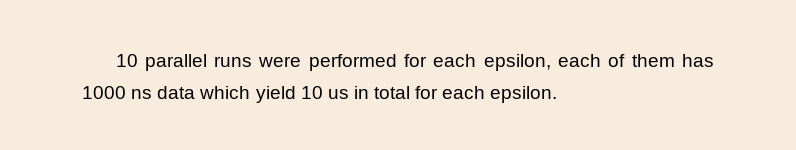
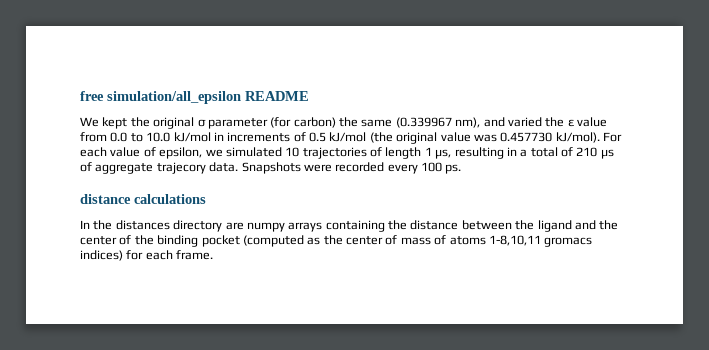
- 10 parallel runs were performed for each epsilon, each of them has 1000 ns data which yield 10 us in total for each epsilon.
+ free simulation/all_epsilon README
+ We kept the original σ parameter (for carbon) the same (0.339967 nm), and varied the ε value from 0.0 to 10.0 kJ/mol in increments of 0.5 kJ/mol (the original value was 0.457730 kJ/mol). For each value of epsilon, we simulated 10 trajectories of length 1 µs, resulting in a total of 210 µs of aggregate trajecory data. Snapshots were recorded every 100 ps.
+ distance calculations
+ In the distances directory are numpy arrays containing the distance between the ligand and the center of the binding pocket (computed as the center of mass of atoms 1-8,10,11 gromacs indices) for each frame.

